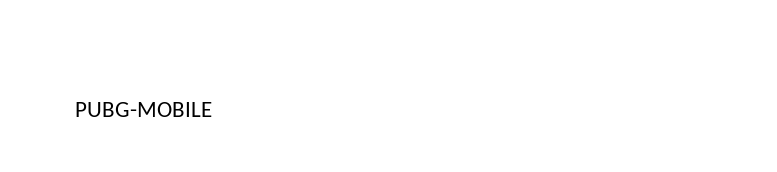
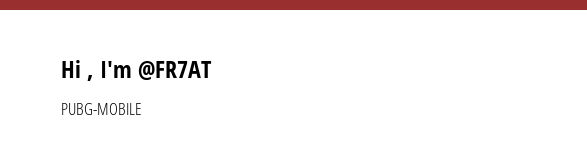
+ Hi , I'm @FR7AT

